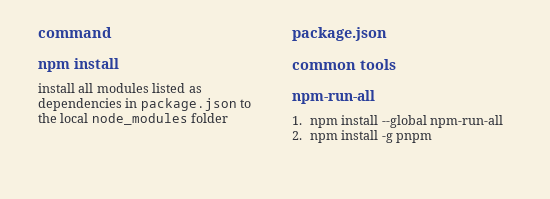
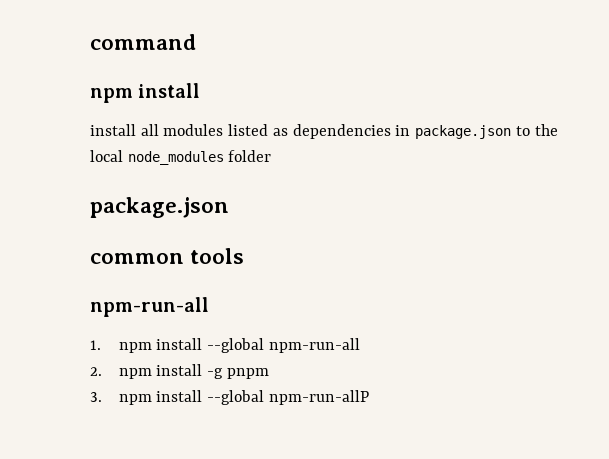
+ 3. npm install --global npm-run-allP

